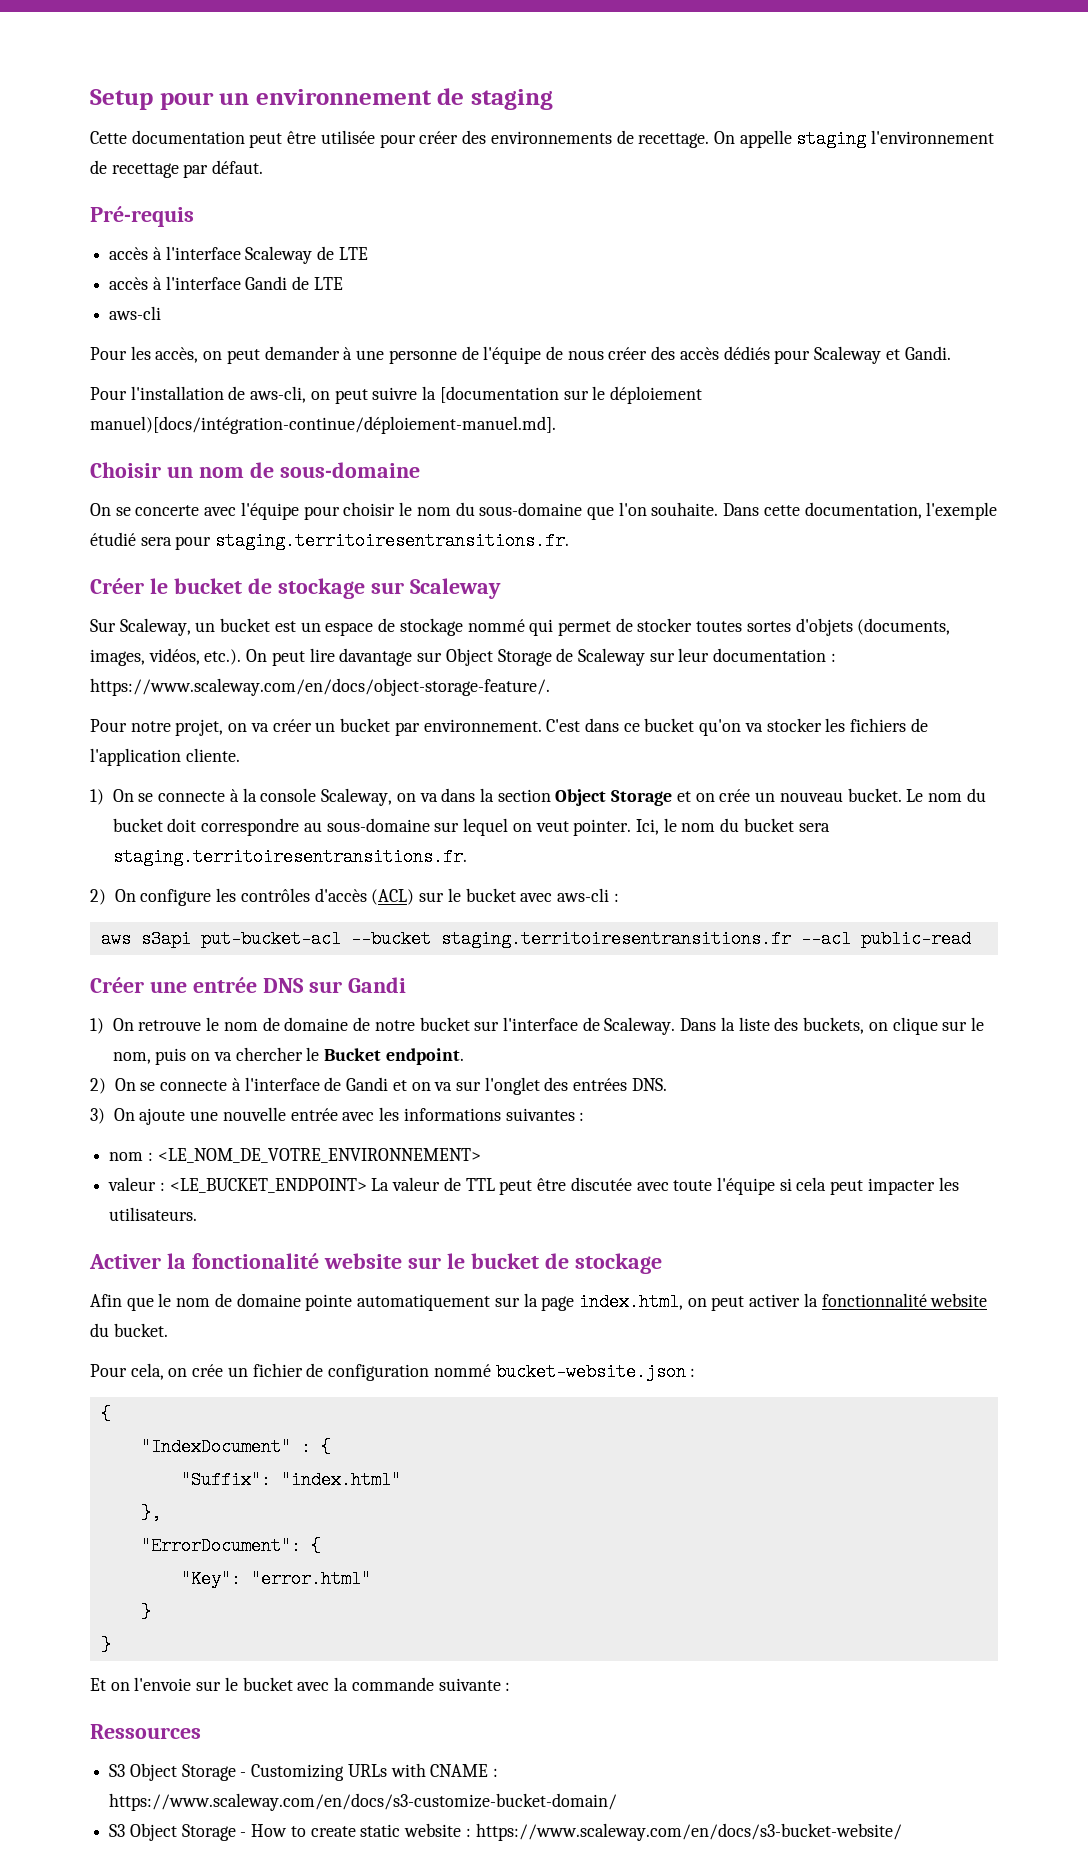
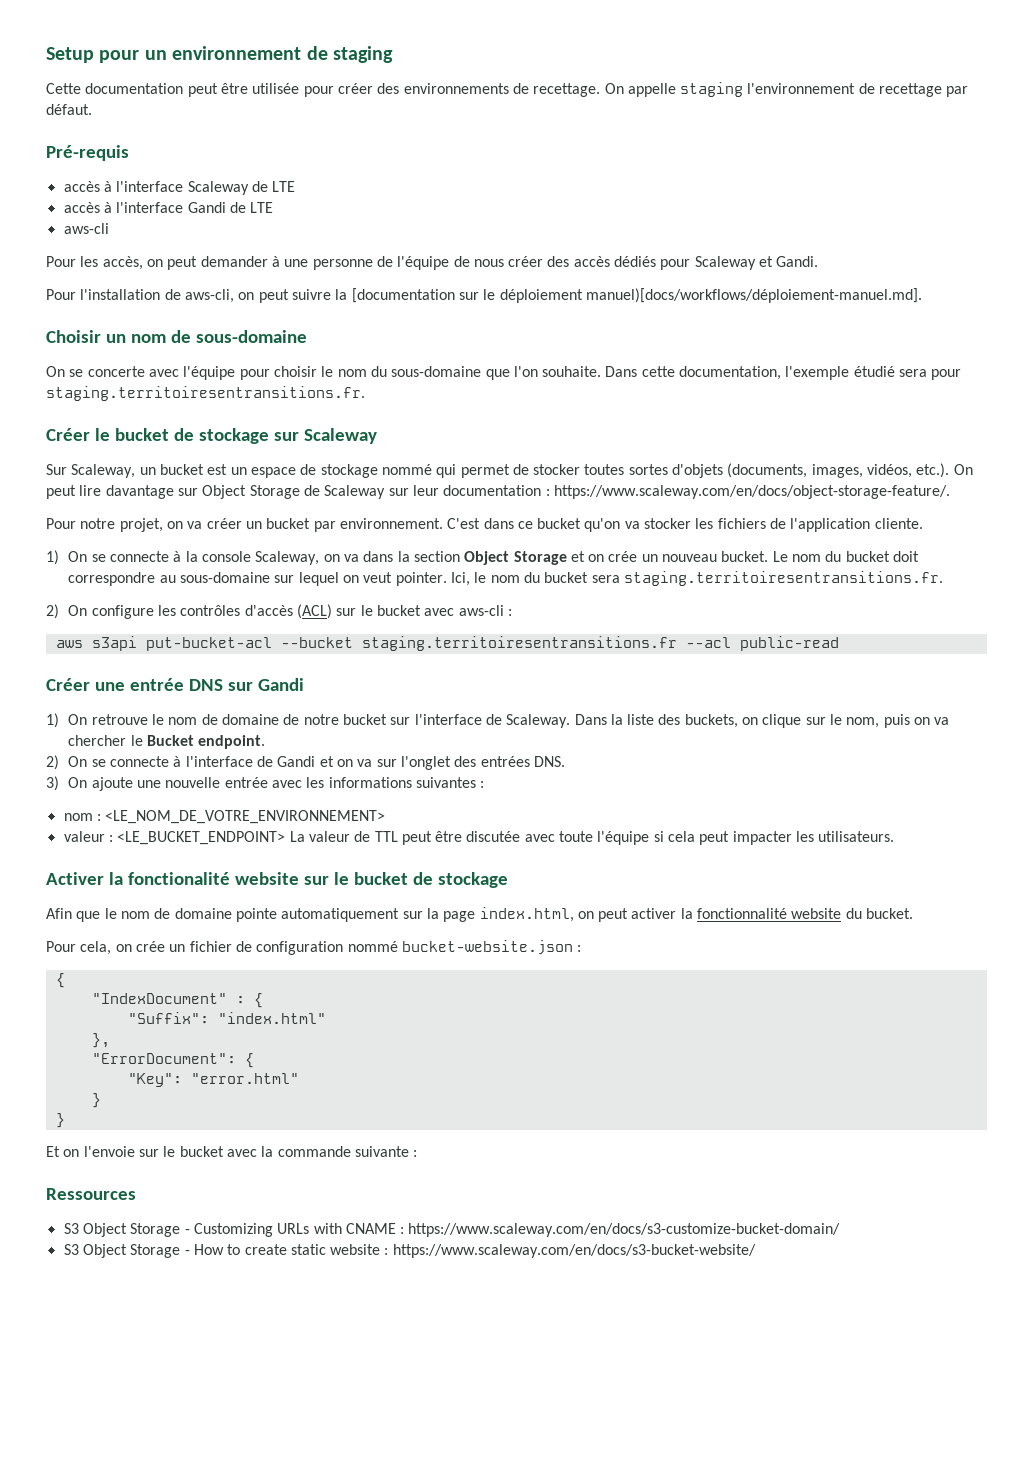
- Pour l'installation de aws-cli, on peut suivre la [documentation sur le déploiement manuel)[docs/intégration-continue/déploiement-manuel.md].
+ Pour l'installation de aws-cli, on peut suivre la [documentation sur le déploiement manuel)[docs/workflows/déploiement-manuel.md].

